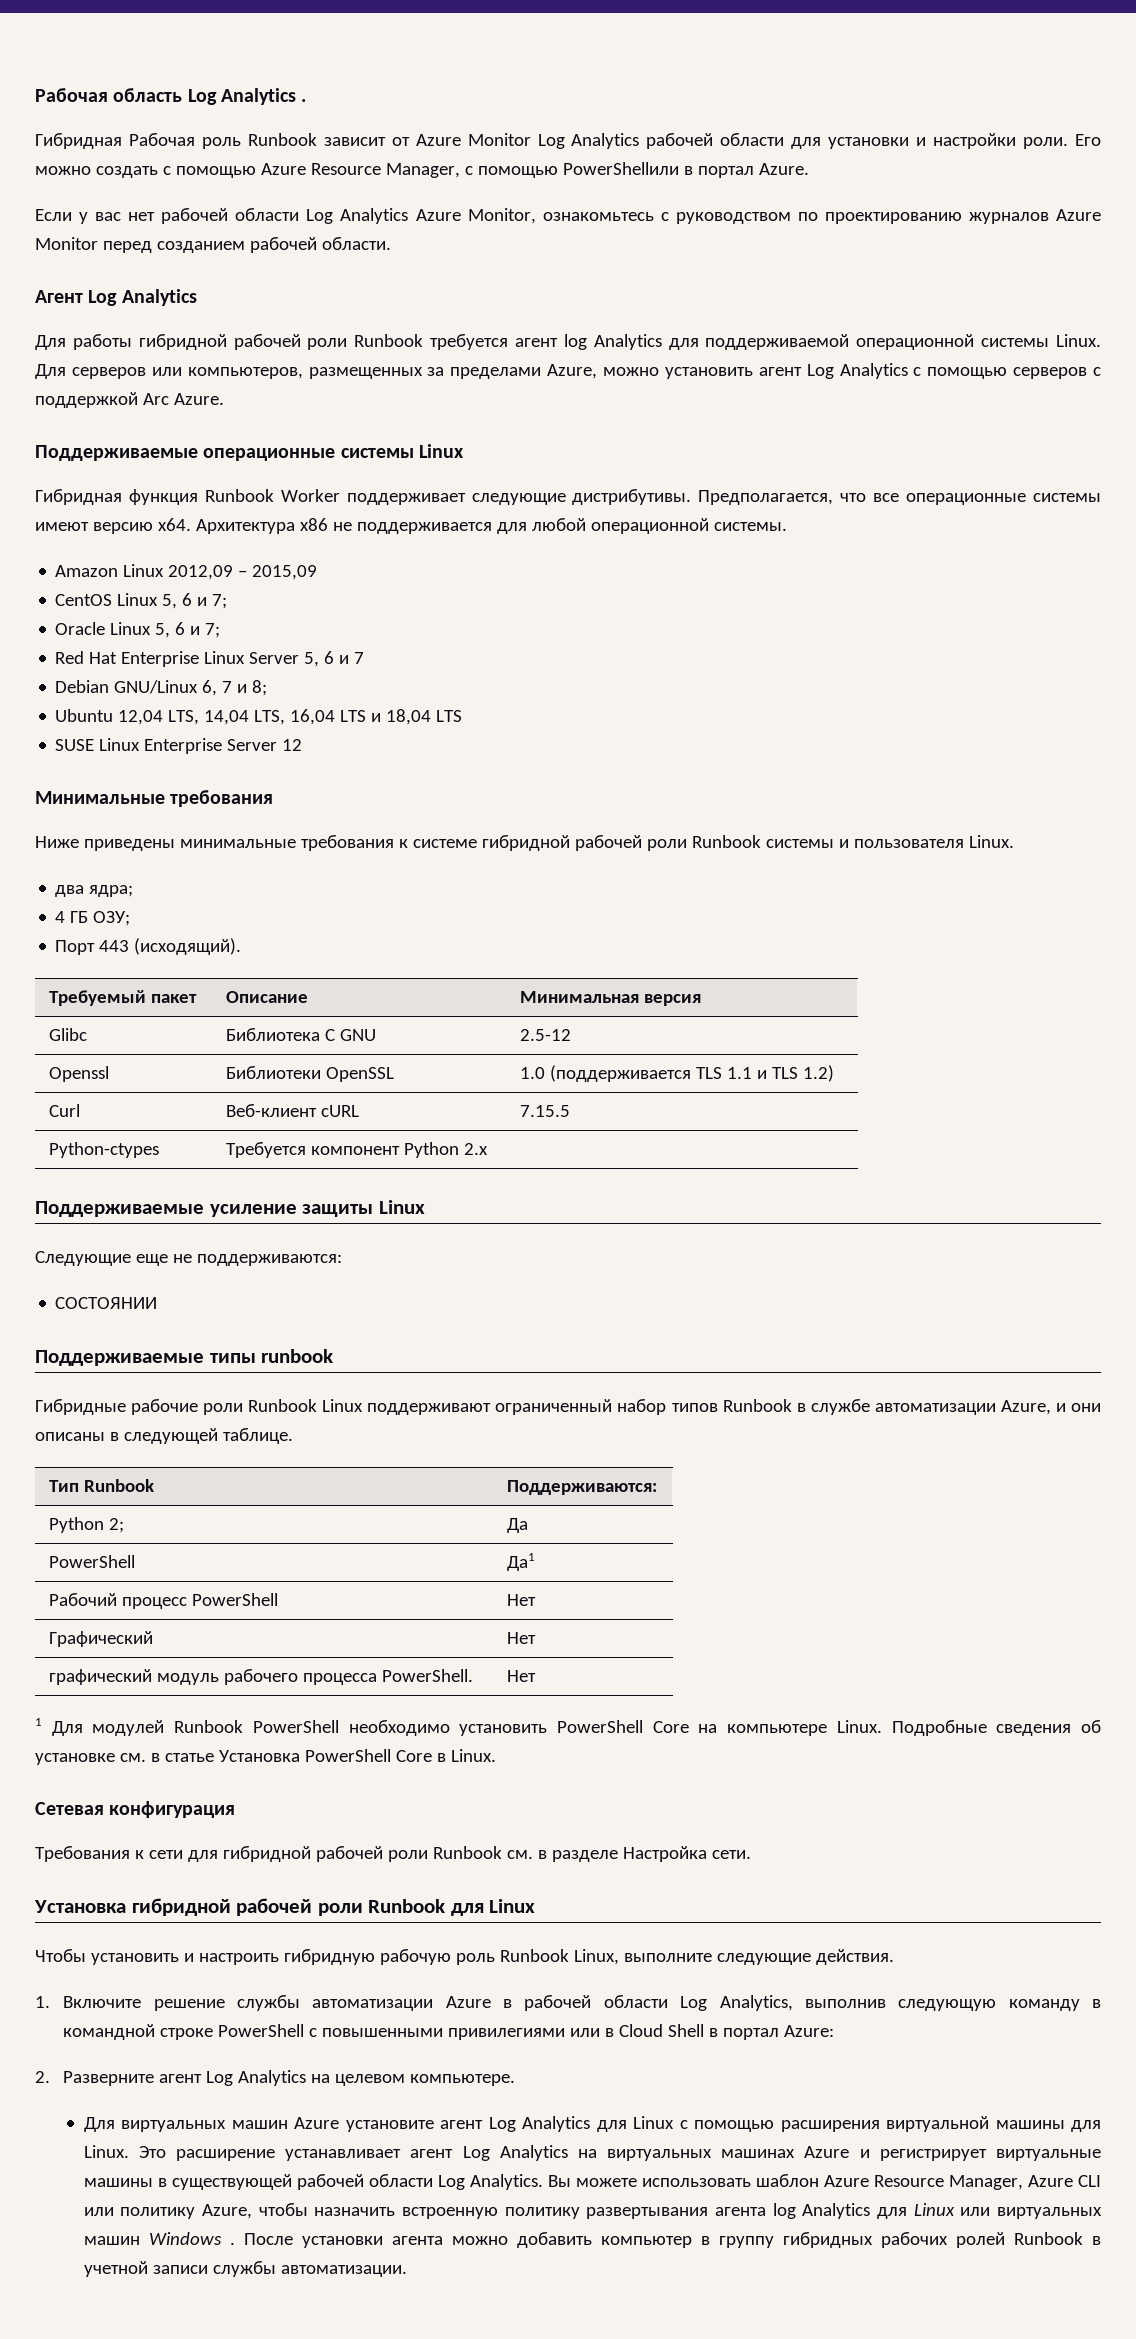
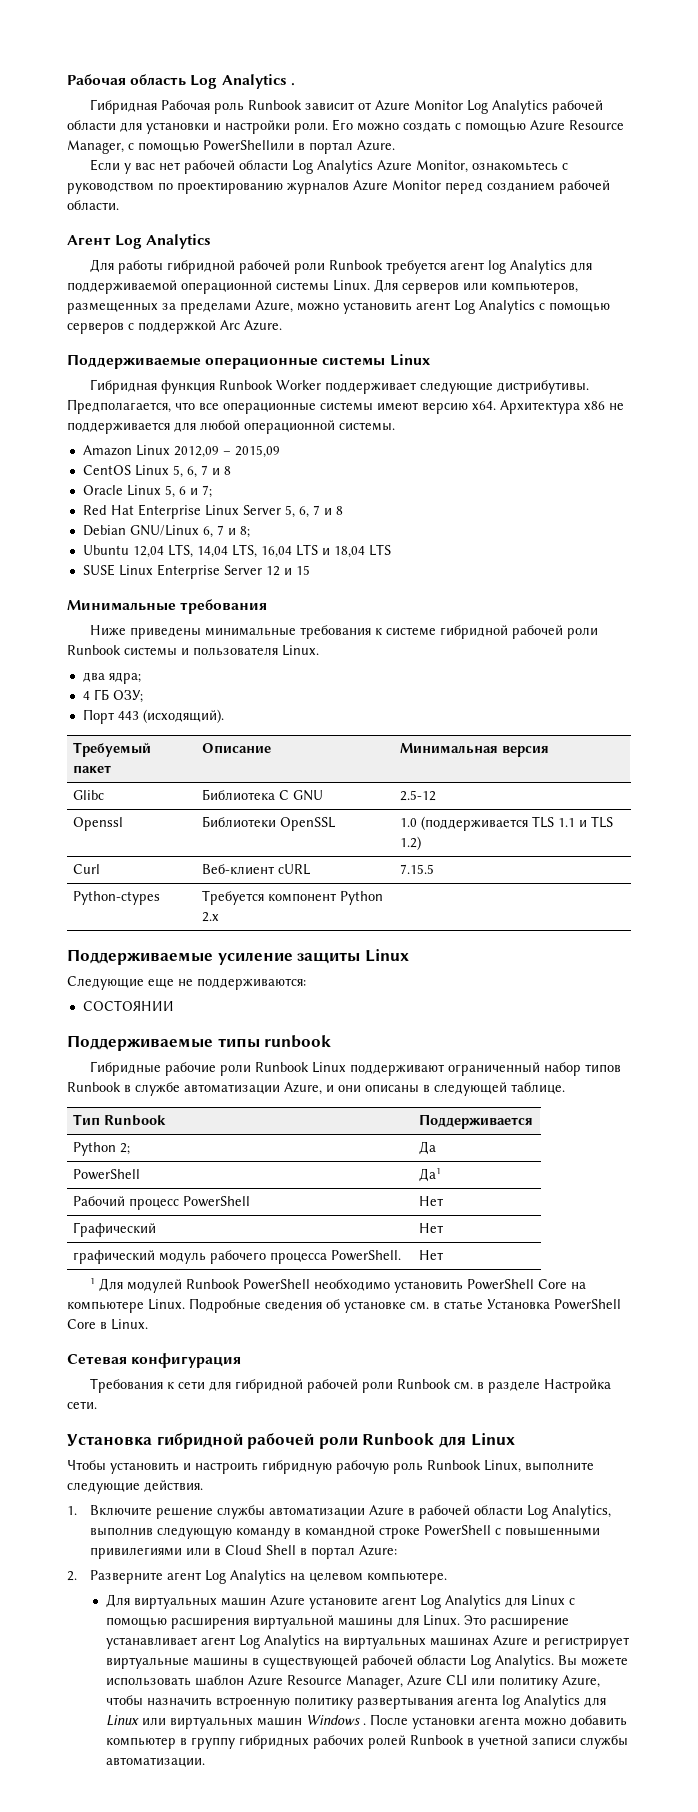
- CentOS Linux 5, 6 и 7;
+ CentOS Linux 5, 6, 7 и 8
- Red Hat Enterprise Linux Server 5, 6 и 7
+ Red Hat Enterprise Linux Server 5, 6, 7 и 8
- SUSE Linux Enterprise Server 12
+ SUSE Linux Enterprise Server 12 и 15
- Тип Runbook | Поддерживаются:
+ Тип Runbook | Поддерживается

